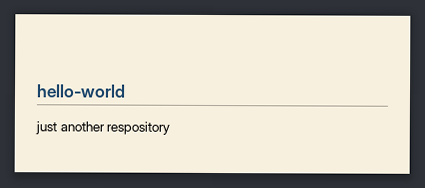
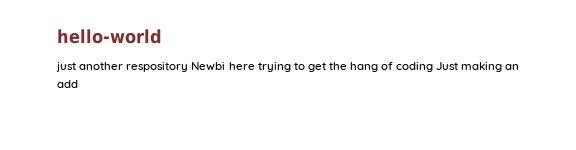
- just another respository
+ just another respository Newbi here trying to get the hang of coding Just making an add

